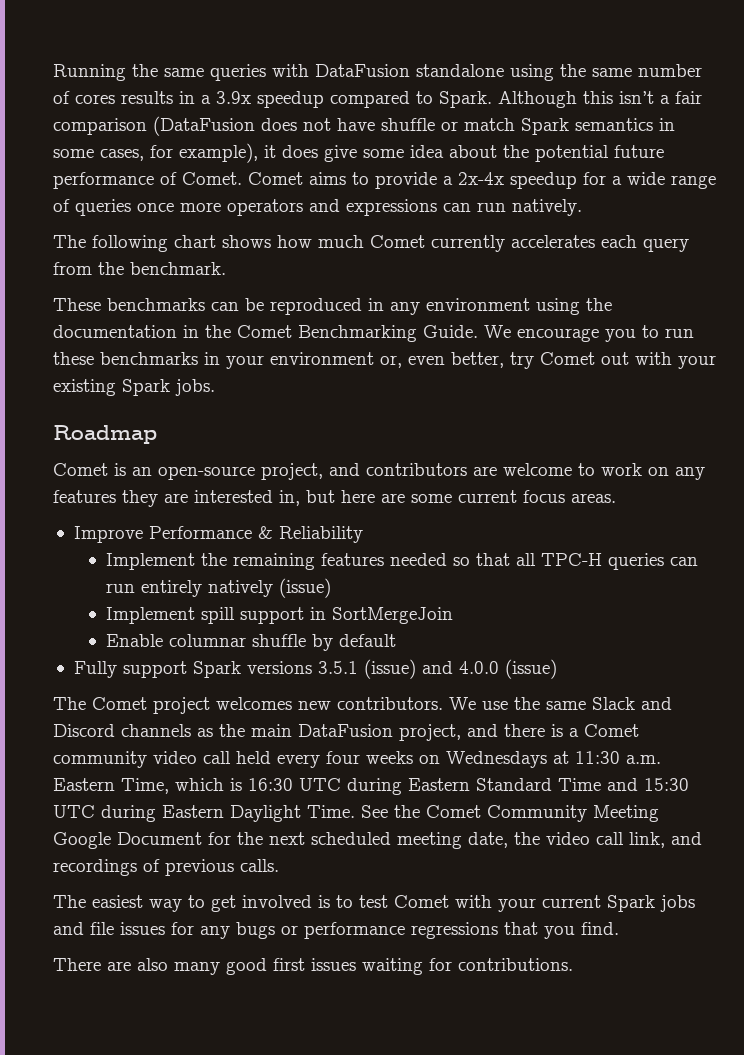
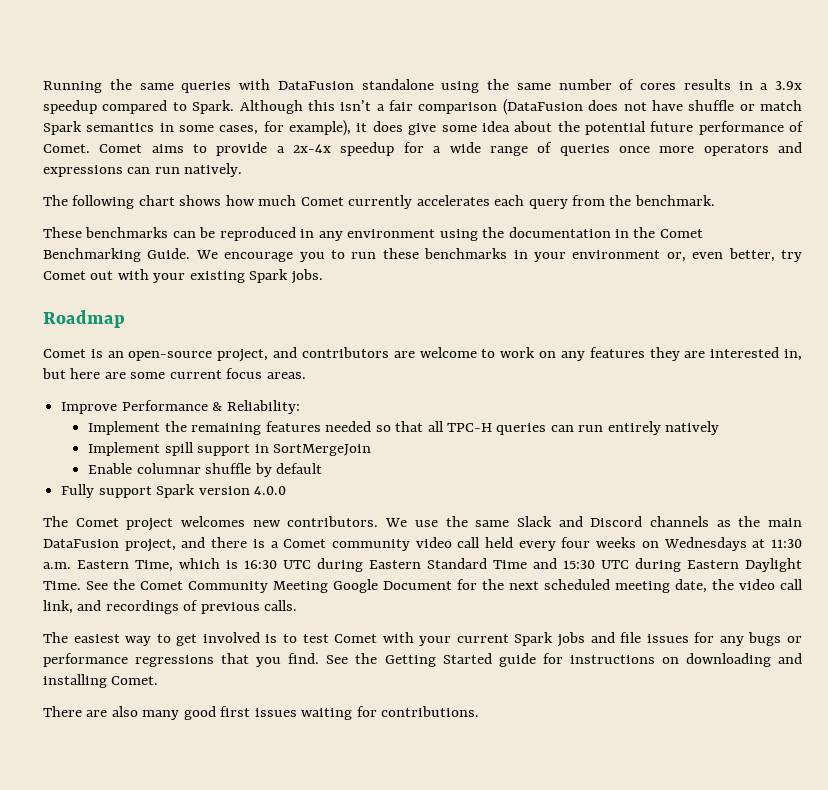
- Improve Performance & Reliability
+ Improve Performance & Reliability:
- Implement the remaining features needed so that all TPC-H queries can run entirely natively (issue)
+ Implement the remaining features needed so that all TPC-H queries can run entirely natively
- Fully support Spark versions 3.5.1 (issue) and 4.0.0 (issue)
+ Fully support Spark version 4.0.0
+ See the Getting Started guide for instructions on downloading and installing Comet.

